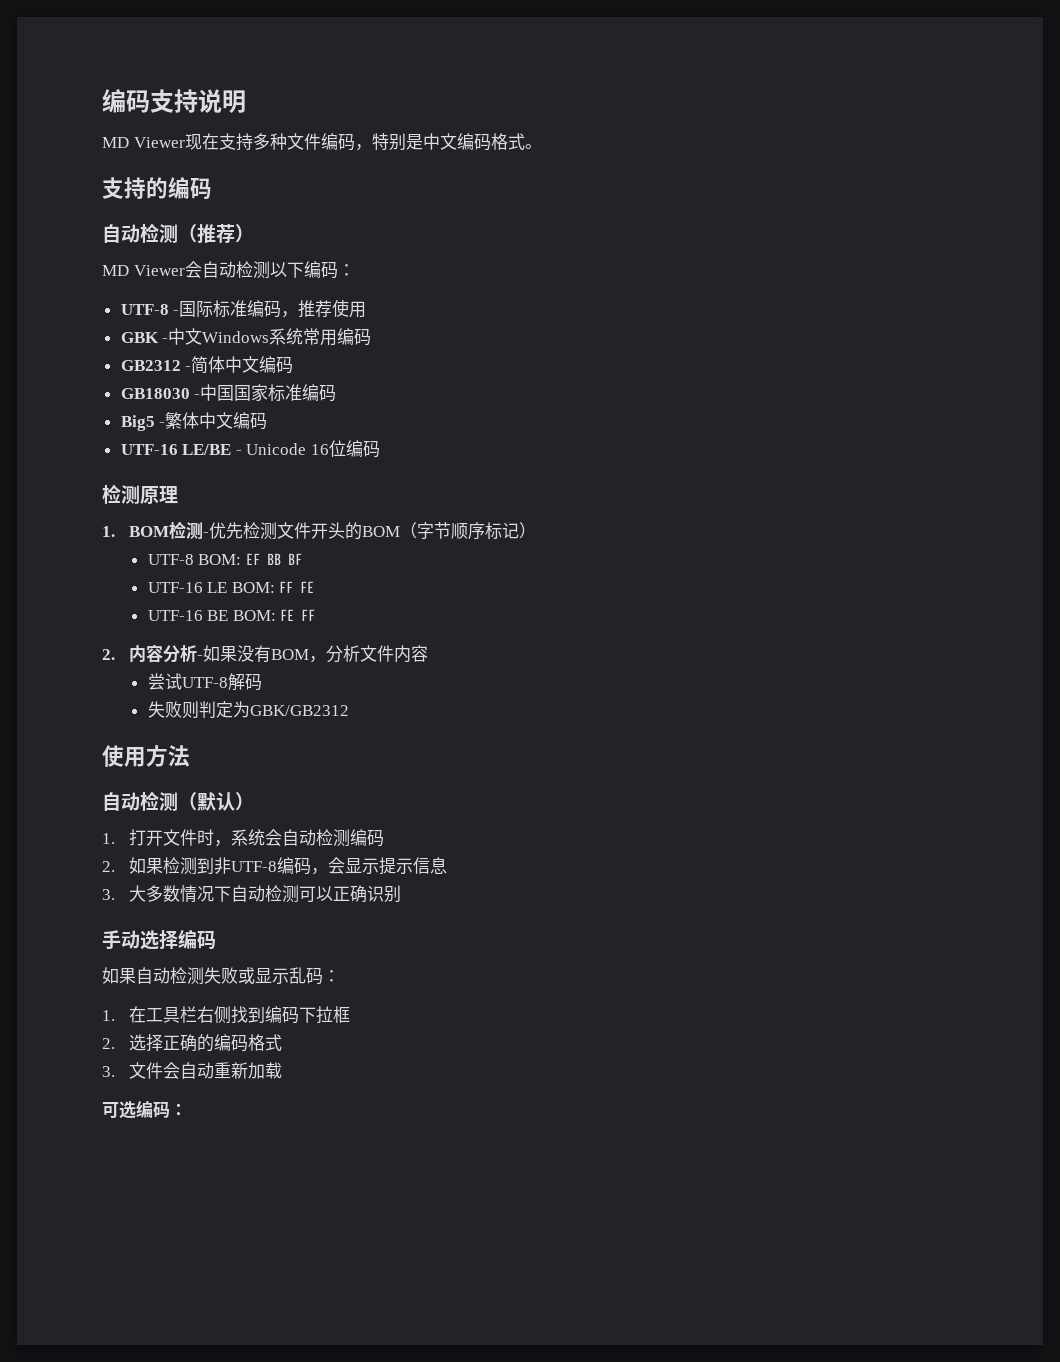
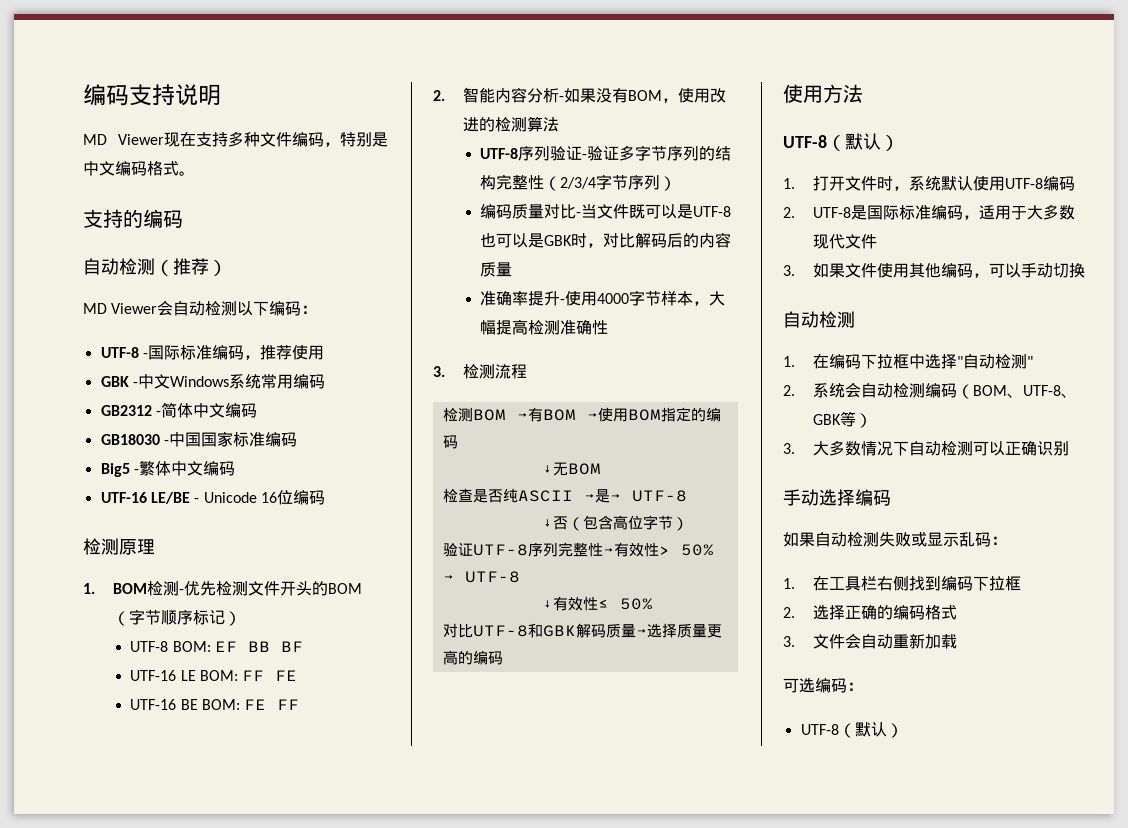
- 2.内容分析-如果没有BOM，分析文件内容
- 尝试UTF-8解码
- 失败则判定为GBK/GB2312
+ 2.智能内容分析-如果没有BOM，使用改进的检测算法
+ UTF-8序列验证-验证多字节序列的结构完整性（2/3/4字节序列）
+ 编码质量对比-当文件既可以是UTF-8也可以是GBK时，对比解码后的内容质量
+ 准确率提升-使用4000字节样本，大幅提高检测准确性
+ 3.检测流程
+ 检测BOM →有BOM →使用BOM指定的编码
+ ↓无BOM
+ 检查是否纯ASCII →是→ UTF-8
+ ↓否（包含高位字节）
+ 验证UTF-8序列完整性→有效性> 50% → UTF-8
+ ↓有效性≤ 50%
+ 对比UTF-8和GBK解码质量→选择质量更高的编码
  使用方法
- 自动检测（默认）
+ UTF-8（默认）
- 1.打开文件时，系统会自动检测编码
- 2.如果检测到非UTF-8编码，会显示提示信息
+ 1.打开文件时，系统默认使用UTF-8编码
+ 2. UTF-8是国际标准编码，适用于大多数现代文件
+ 3.如果文件使用其他编码，可以手动切换
+ 自动检测
+ 1.在编码下拉框中选择"自动检测"
+ 2.系统会自动检测编码（BOM、UTF-8、GBK等）
  可选编码：
+ UTF-8（默认）

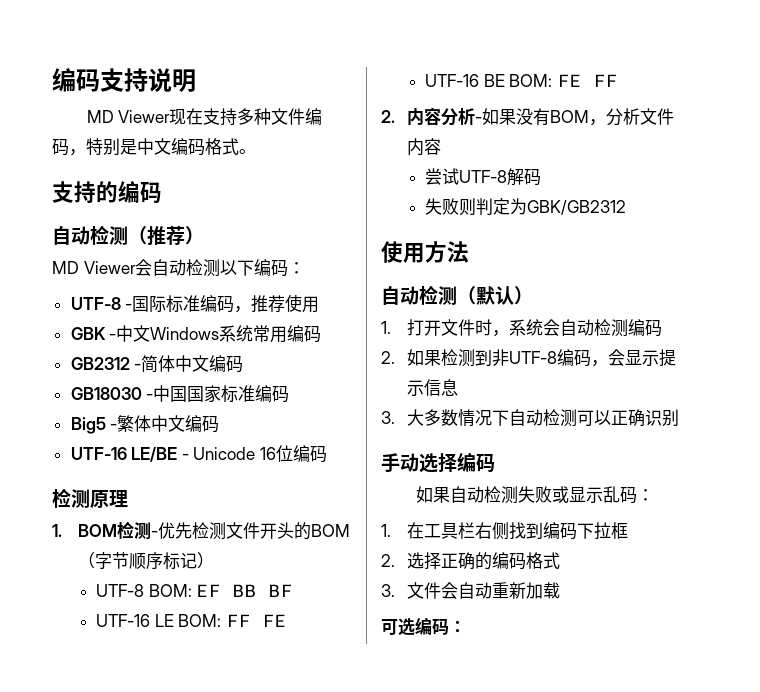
- 2.智能内容分析-如果没有BOM，使用改进的检测算法
- UTF-8序列验证-验证多字节序列的结构完整性（2/3/4字节序列）
- 编码质量对比-当文件既可以是UTF-8也可以是GBK时，对比解码后的内容质量
- 准确率提升-使用4000字节样本，大幅提高检测准确性
- 3.检测流程
- 检测BOM →有BOM →使用BOM指定的编码
- ↓无BOM
- 检查是否纯ASCII →是→ UTF-8
- ↓否（包含高位字节）
- 验证UTF-8序列完整性→有效性> 50% → UTF-8
- ↓有效性≤ 50%
- 对比UTF-8和GBK解码质量→选择质量更高的编码
+ 2.内容分析-如果没有BOM，分析文件内容
+ 尝试UTF-8解码
+ 失败则判定为GBK/GB2312
  使用方法
- UTF-8（默认）
+ 自动检测（默认）
- 1.打开文件时，系统默认使用UTF-8编码
- 2. UTF-8是国际标准编码，适用于大多数现代文件
- 3.如果文件使用其他编码，可以手动切换
- 自动检测
- 1.在编码下拉框中选择"自动检测"
- 2.系统会自动检测编码（BOM、UTF-8、GBK等）
+ 1.打开文件时，系统会自动检测编码
+ 2.如果检测到非UTF-8编码，会显示提示信息
  可选编码：
- UTF-8（默认）

